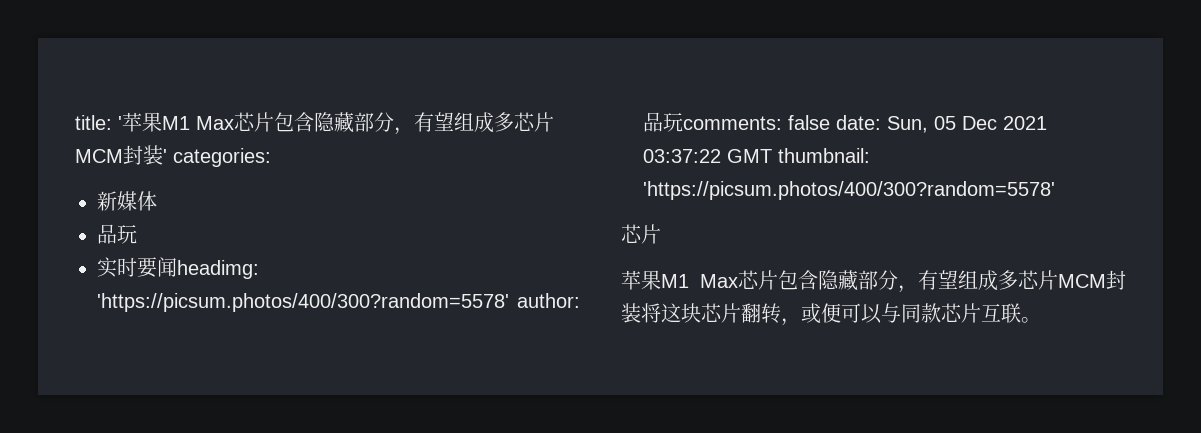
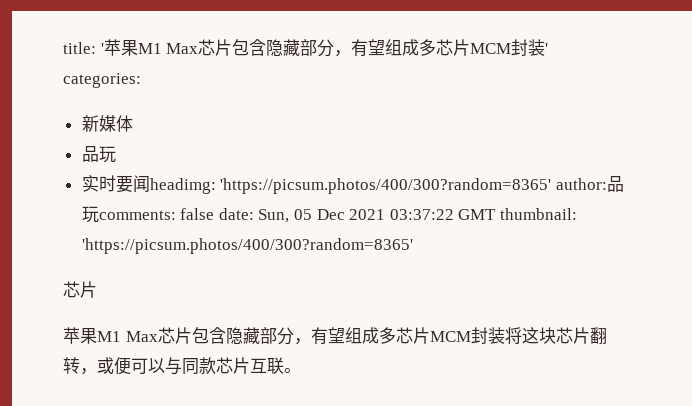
- 实时要闻headimg: 'https://picsum.photos/400/300?random=5578' author:品玩comments: false date: Sun, 05 Dec 2021 03:37:22 GMT thumbnail: 'https://picsum.photos/400/300?random=5578'
+ 实时要闻headimg: 'https://picsum.photos/400/300?random=8365' author:品玩comments: false date: Sun, 05 Dec 2021 03:37:22 GMT thumbnail: 'https://picsum.photos/400/300?random=8365'

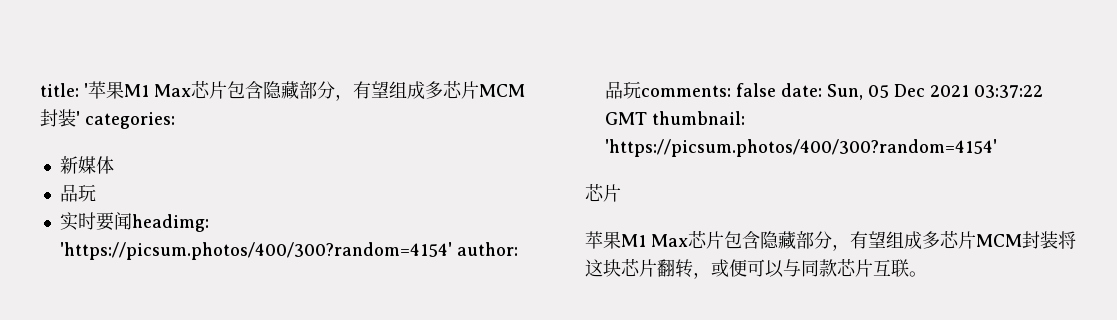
- 实时要闻headimg: 'https://picsum.photos/400/300?random=8365' author:品玩comments: false date: Sun, 05 Dec 2021 03:37:22 GMT thumbnail: 'https://picsum.photos/400/300?random=8365'
+ 实时要闻headimg: 'https://picsum.photos/400/300?random=4154' author:品玩comments: false date: Sun, 05 Dec 2021 03:37:22 GMT thumbnail: 'https://picsum.photos/400/300?random=4154'

